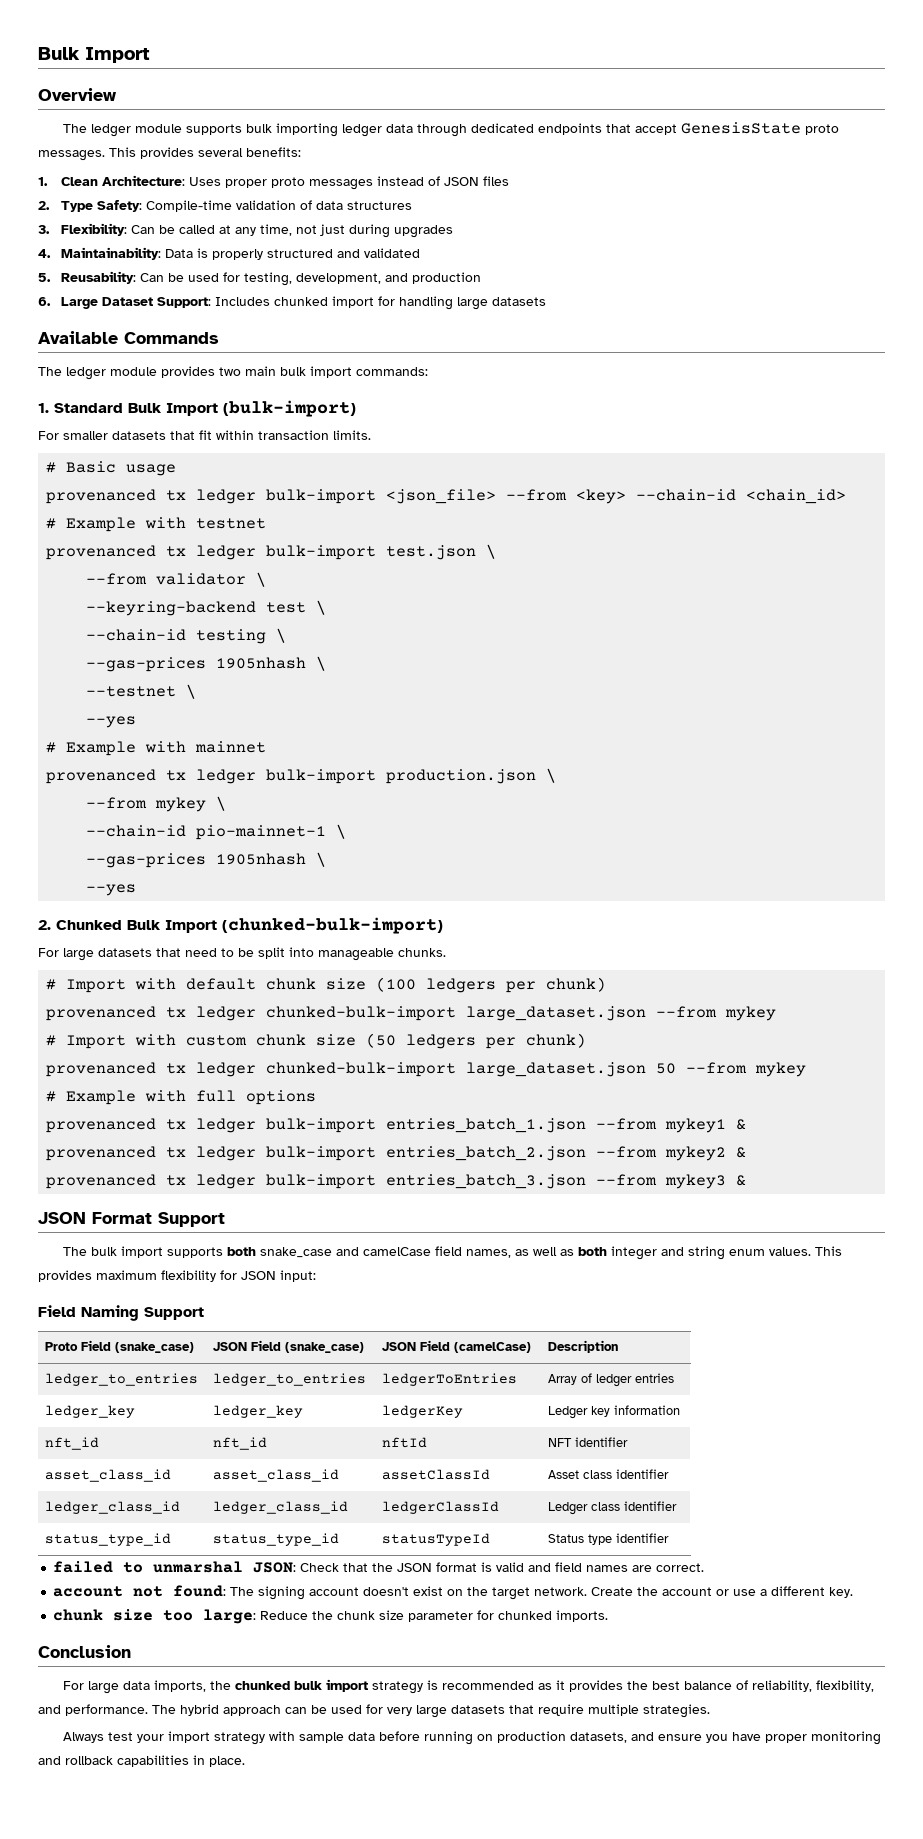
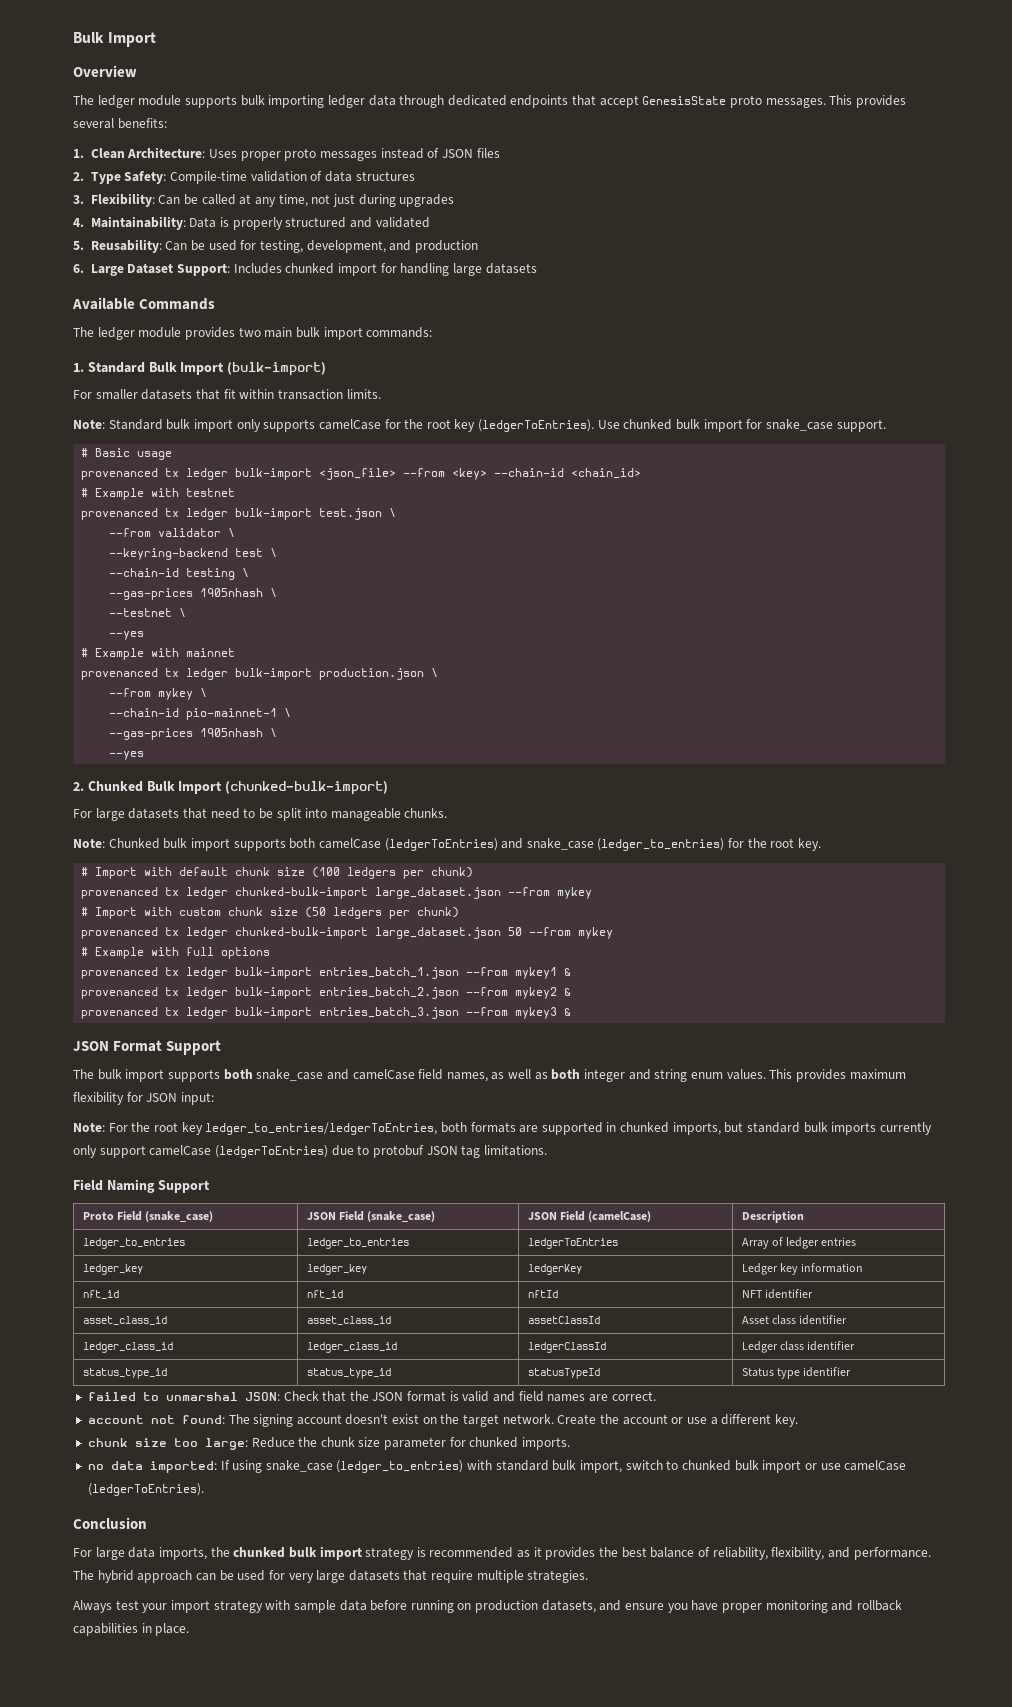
+ Note: Standard bulk import only supports camelCase for the root key (ledgerToEntries). Use chunked bulk import for snake_case support.
+ Note: Chunked bulk import supports both camelCase (ledgerToEntries) and snake_case (ledger_to_entries) for the root key.
+ Note: For the root key ledger_to_entries/ledgerToEntries, both formats are supported in chunked imports, but standard bulk imports currently only support camelCase (ledgerToEntries) due to protobuf JSON tag limitations.
+ no data imported: If using snake_case (ledger_to_entries) with standard bulk import, switch to chunked bulk import or use camelCase (ledgerToEntries).

